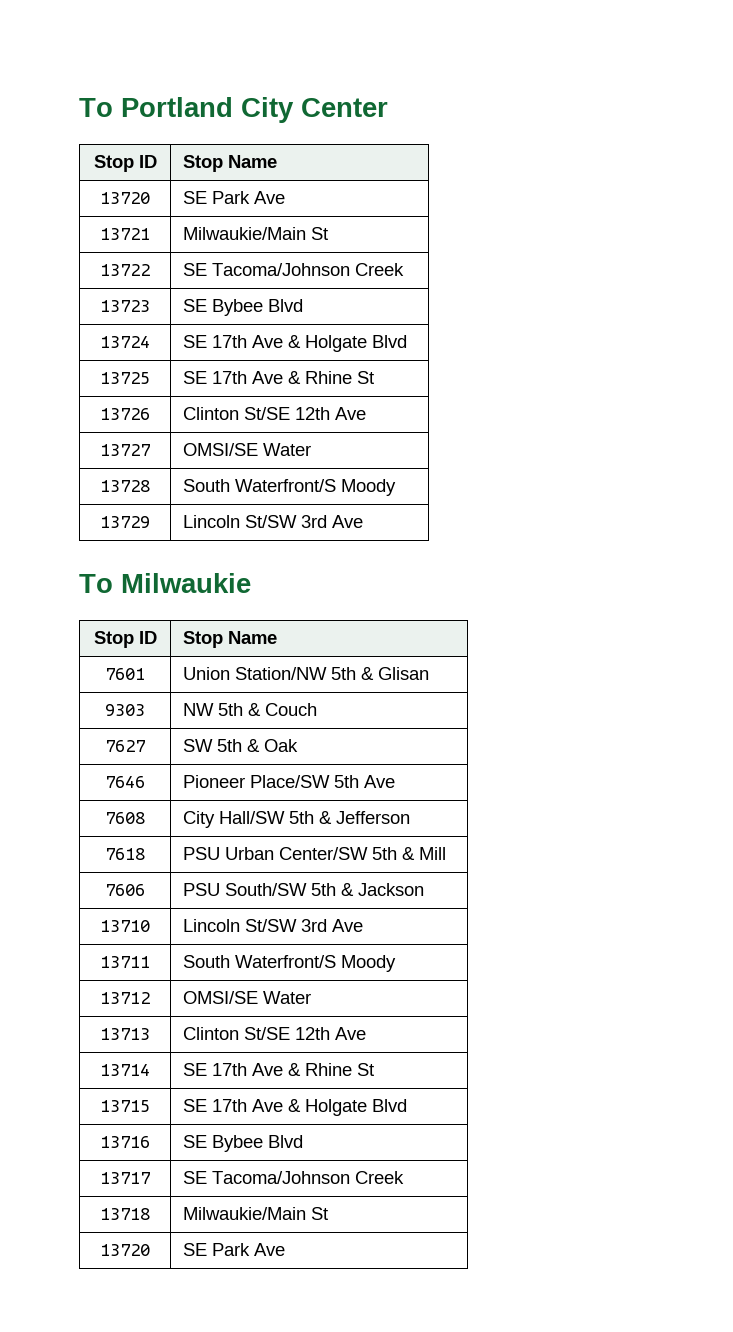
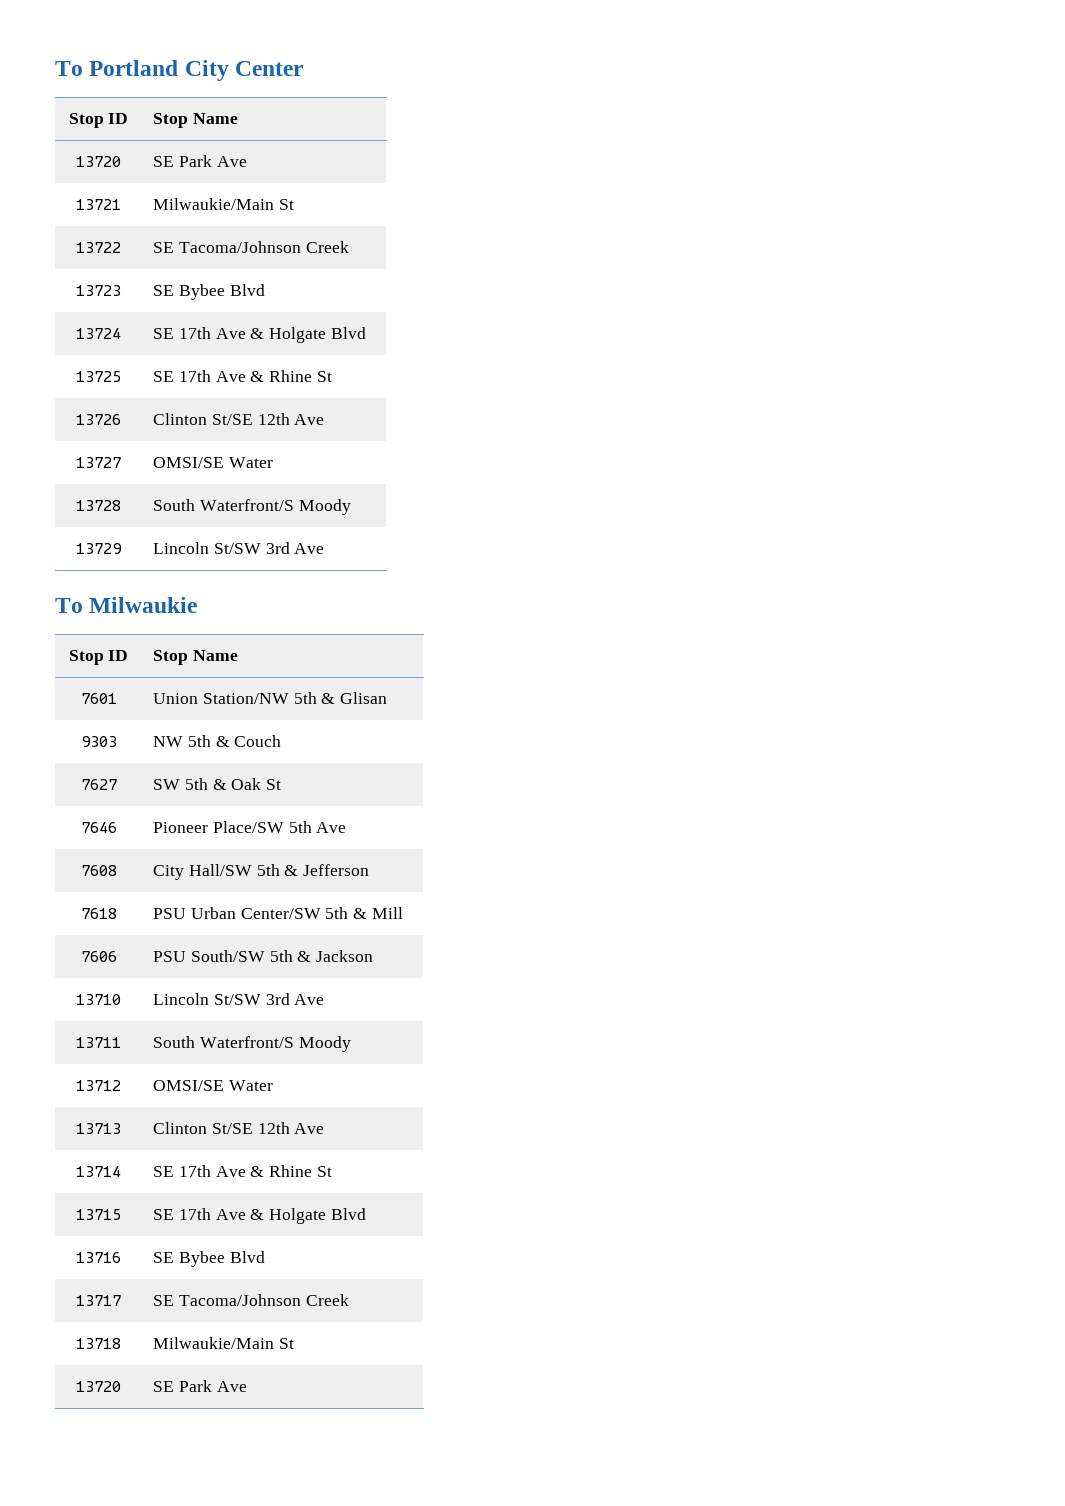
- 7627 | SW 5th & Oak
+ 7627 | SW 5th & Oak St

